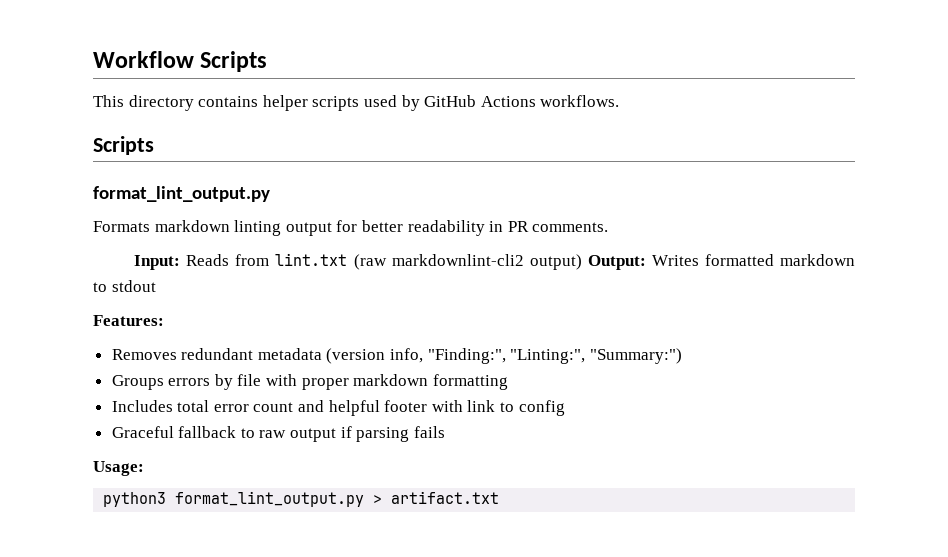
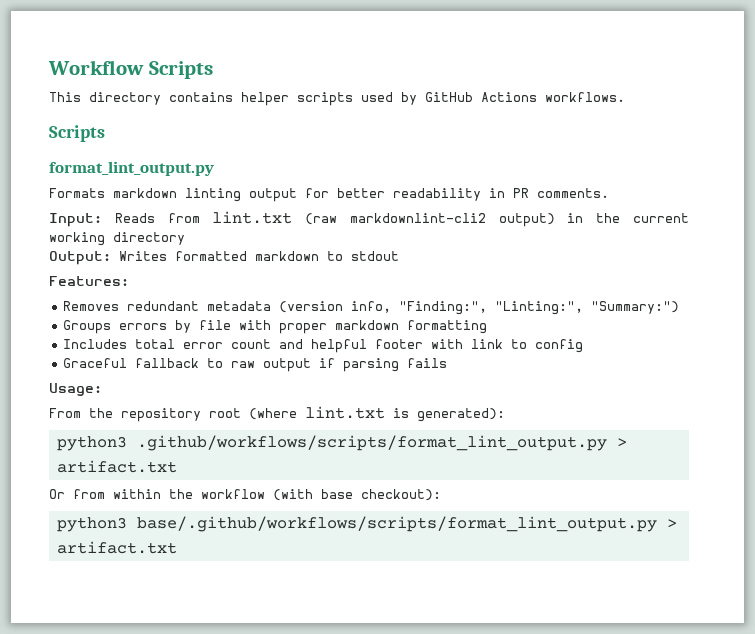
- Input: Reads from lint.txt (raw markdownlint-cli2 output) Output: Writes formatted markdown to stdout
+ Input: Reads from lint.txt (raw markdownlint-cli2 output) in the current working directory
+ Output: Writes formatted markdown to stdout
- python3 format_lint_output.py > artifact.txt
+ From the repository root (where lint.txt is generated):
+ python3 .github/workflows/scripts/format_lint_output.py > artifact.txt
+ Or from within the workflow (with base checkout):
+ python3 base/.github/workflows/scripts/format_lint_output.py > artifact.txt

